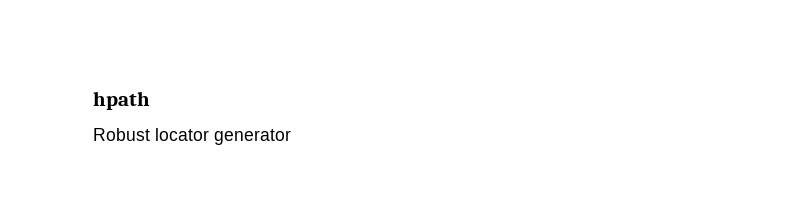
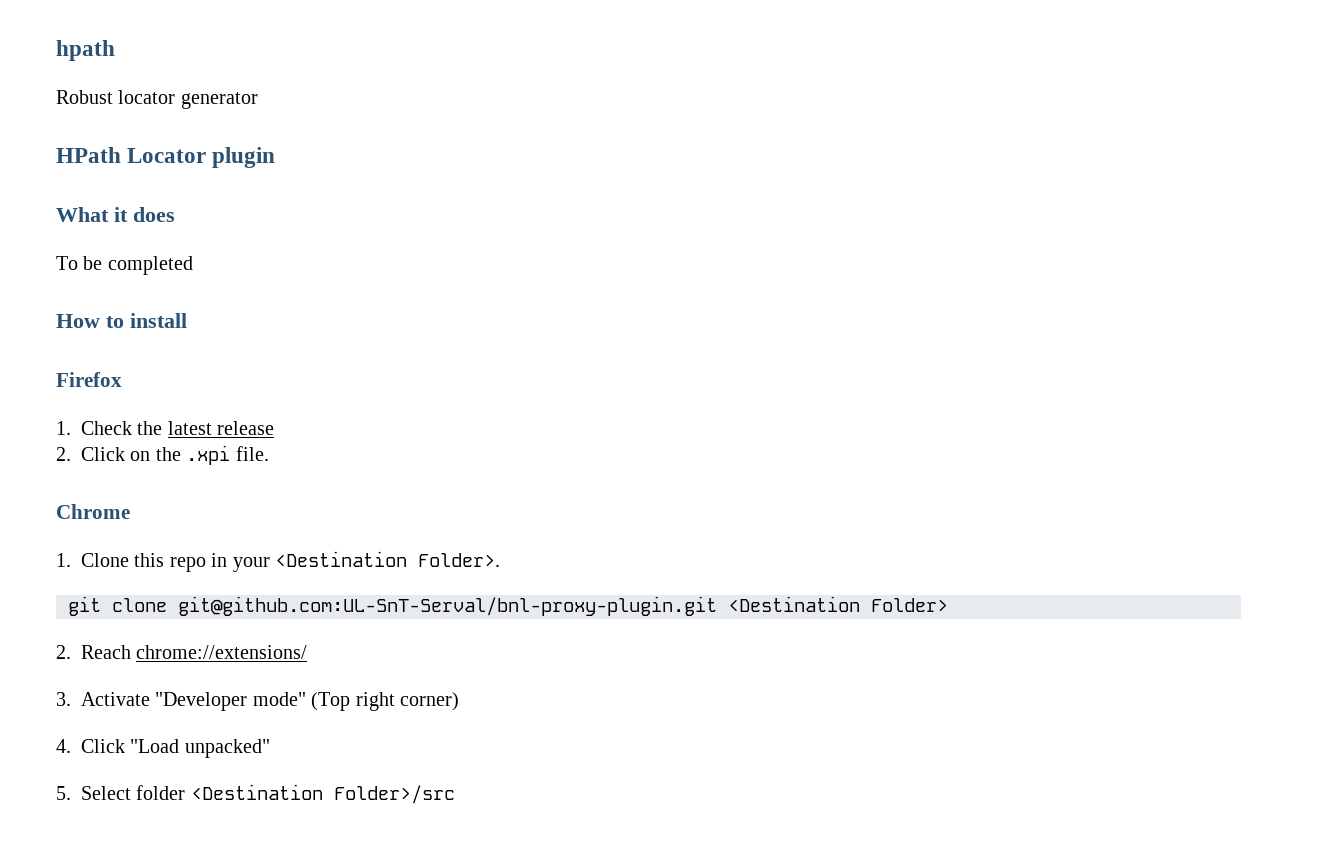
+ HPath Locator plugin
+ What it does
+ To be completed
+ How to install
+ Firefox
+ 1. Check the latest release
+ 2. Click on the .xpi file.
+ Chrome
+ 1. Clone this repo in your <Destination Folder>.
+ git clone git@github.com:UL-SnT-Serval/bnl-proxy-plugin.git <Destination Folder>
+ 2. Reach chrome://extensions/
+ 3. Activate "Developer mode" (Top right corner)
+ 4. Click "Load unpacked"
+ 5. Select folder <Destination Folder>/src

